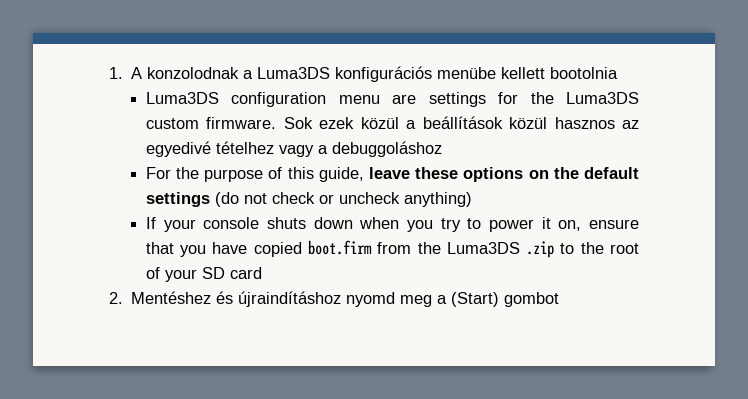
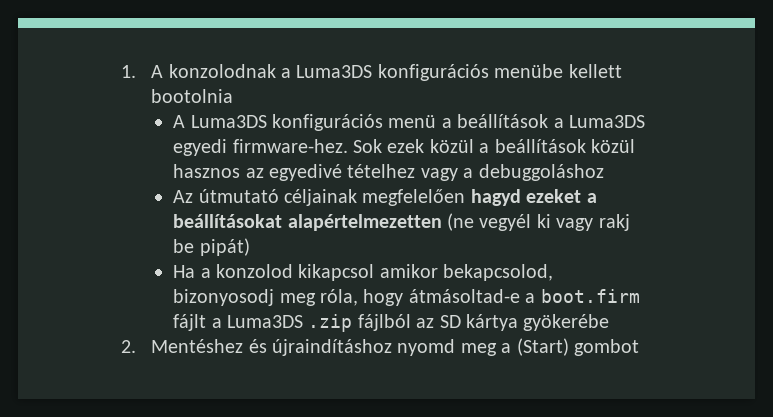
- Luma3DS configuration menu are settings for the Luma3DS custom firmware.
+ A Luma3DS konfigurációs menü a beállítások a Luma3DS egyedi firmware-hez.
- For the purpose of this guide, leave these options on the default settings (do not check or uncheck anything)
- If your console shuts down when you try to power it on, ensure that you have copied boot.firm from the Luma3DS .zip to the root of your SD card
+ Az útmutató céljainak megfelelően hagyd ezeket a beállításokat alapértelmezetten (ne vegyél ki vagy rakj be pipát)
+ Ha a konzolod kikapcsol amikor bekapcsolod, bizonyosodj meg róla, hogy átmásoltad-e a boot.firm fájlt a Luma3DS .zip fájlból az SD kártya gyökerébe

